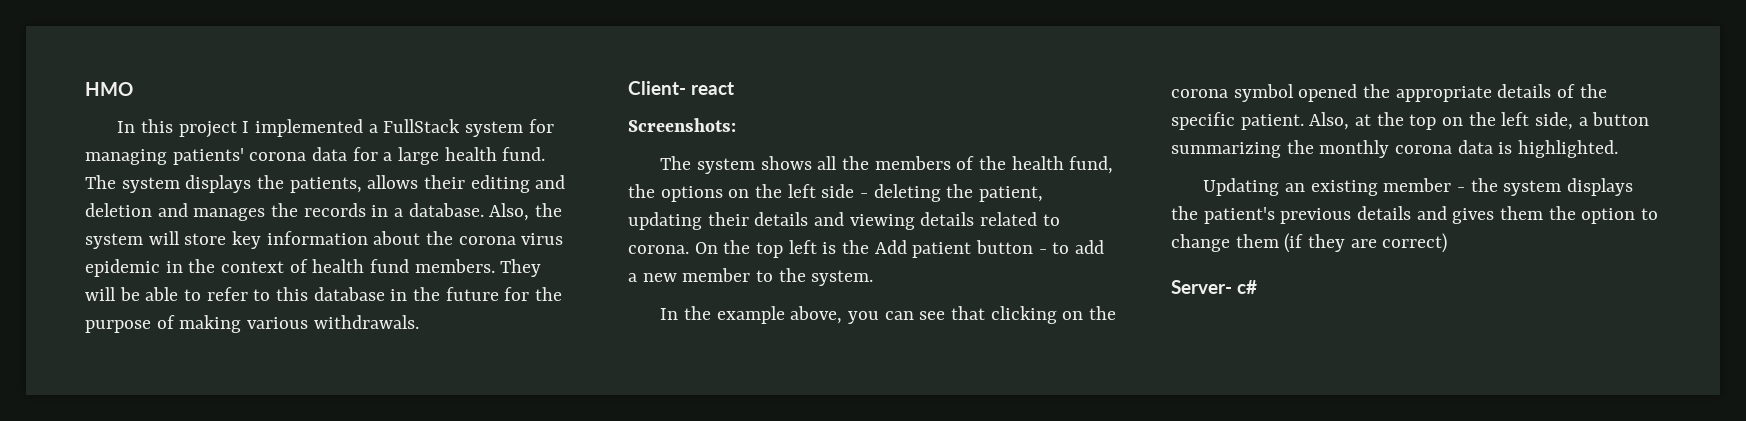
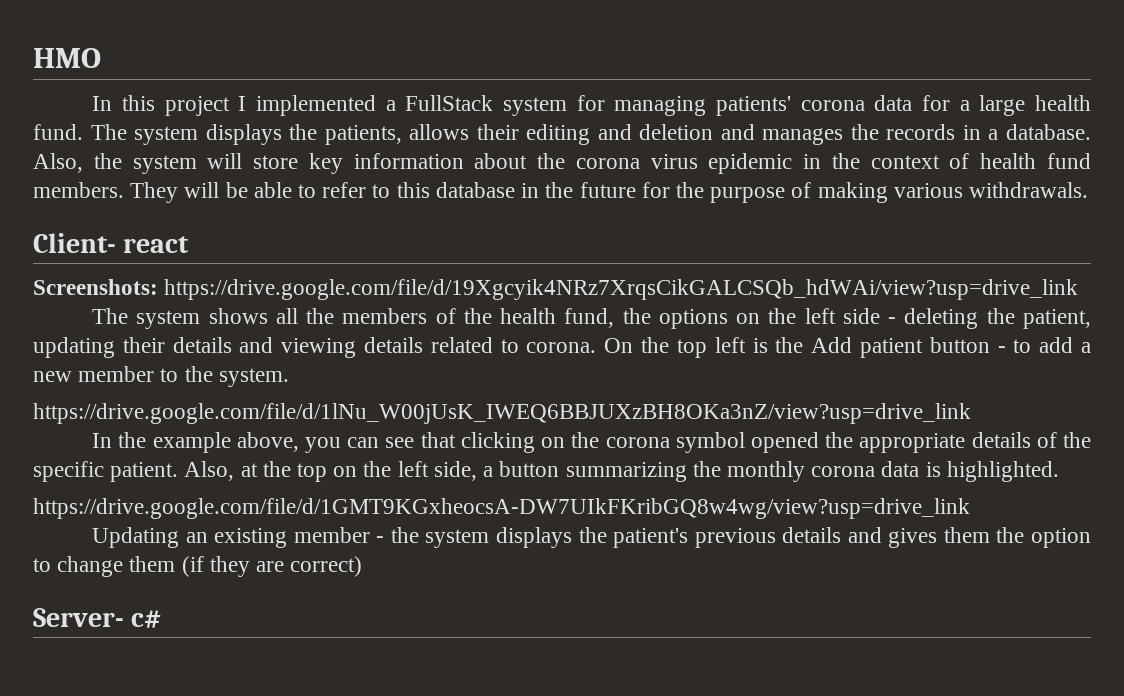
- Screenshots:
+ Screenshots: https://drive.google.com/file/d/19Xgcyik4NRz7XrqsCikGALCSQb_hdWAi/view?usp=drive_link
+ https://drive.google.com/file/d/1lNu_W00jUsK_IWEQ6BBJUXzBH8OKa3nZ/view?usp=drive_link
+ https://drive.google.com/file/d/1GMT9KGxheocsA-DW7UIkFKribGQ8w4wg/view?usp=drive_link

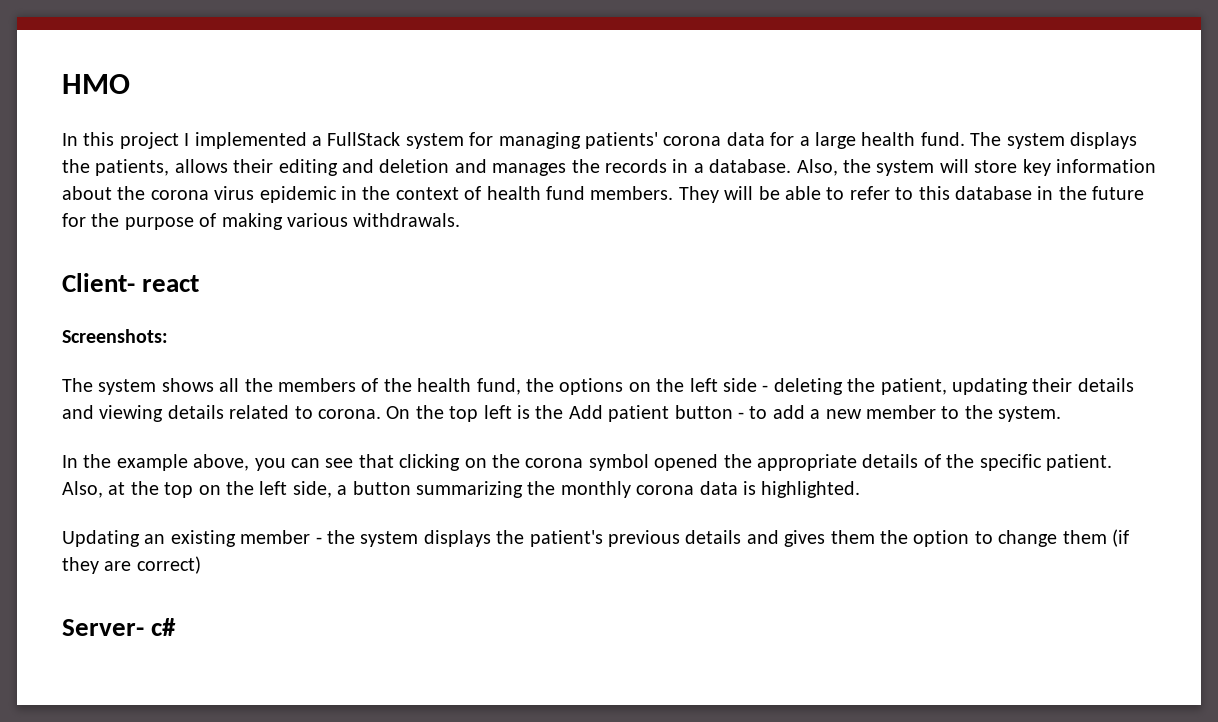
- Screenshots: https://drive.google.com/file/d/19Xgcyik4NRz7XrqsCikGALCSQb_hdWAi/view?usp=drive_link
+ Screenshots:
- https://drive.google.com/file/d/1lNu_W00jUsK_IWEQ6BBJUXzBH8OKa3nZ/view?usp=drive_link
- https://drive.google.com/file/d/1GMT9KGxheocsA-DW7UIkFKribGQ8w4wg/view?usp=drive_link

